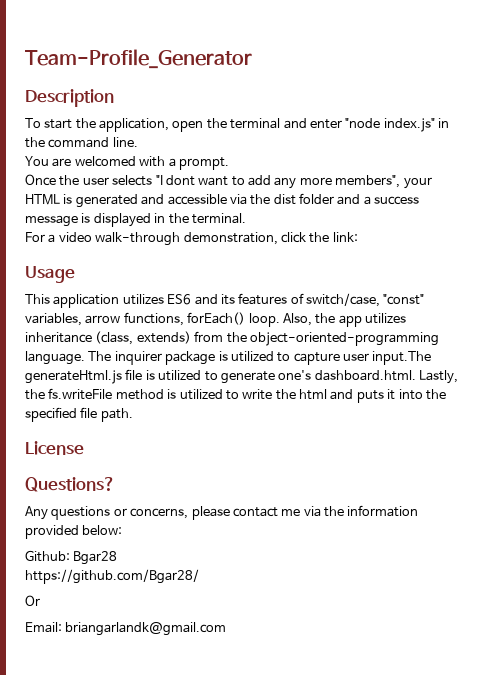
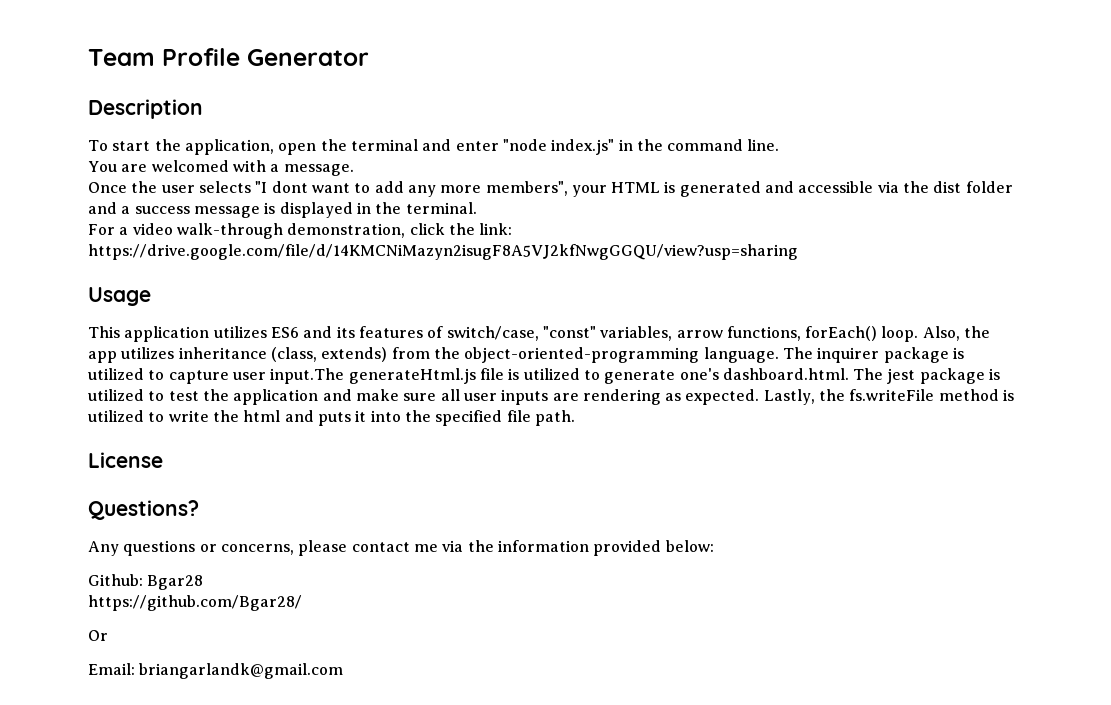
- Team-Profile_Generator
+ Team Profile Generator
- You are welcomed with a prompt.
+ You are welcomed with a message.
- For a video walk-through demonstration, click the link:
+ For a video walk-through demonstration, click the link: https://drive.google.com/file/d/14KMCNiMazyn2isugF8A5VJ2kfNwgGGQU/view?usp=sharing
- The inquirer package is utilized to capture user input.The generateHtml.js file is utilized to generate one's dashboard.html. Lastly, the fs.writeFile method is utilized to write the html and puts it into the specified file path.
+ The inquirer package is utilized to capture user input.The generateHtml.js file is utilized to generate one's dashboard.html. The jest package is utilized to test the application and make sure all user inputs are rendering as expected. Lastly, the fs.writeFile method is utilized to write the html and puts it into the specified file path.

